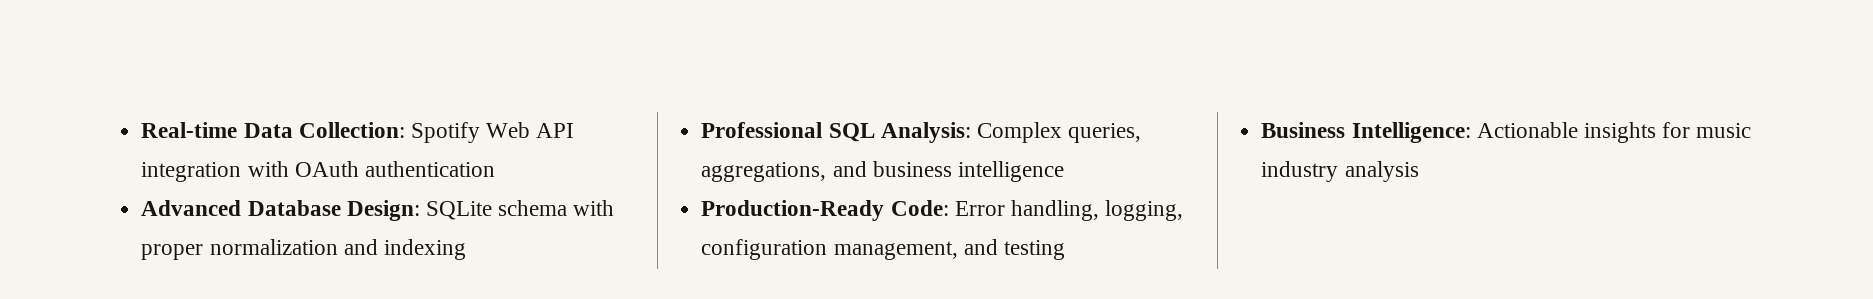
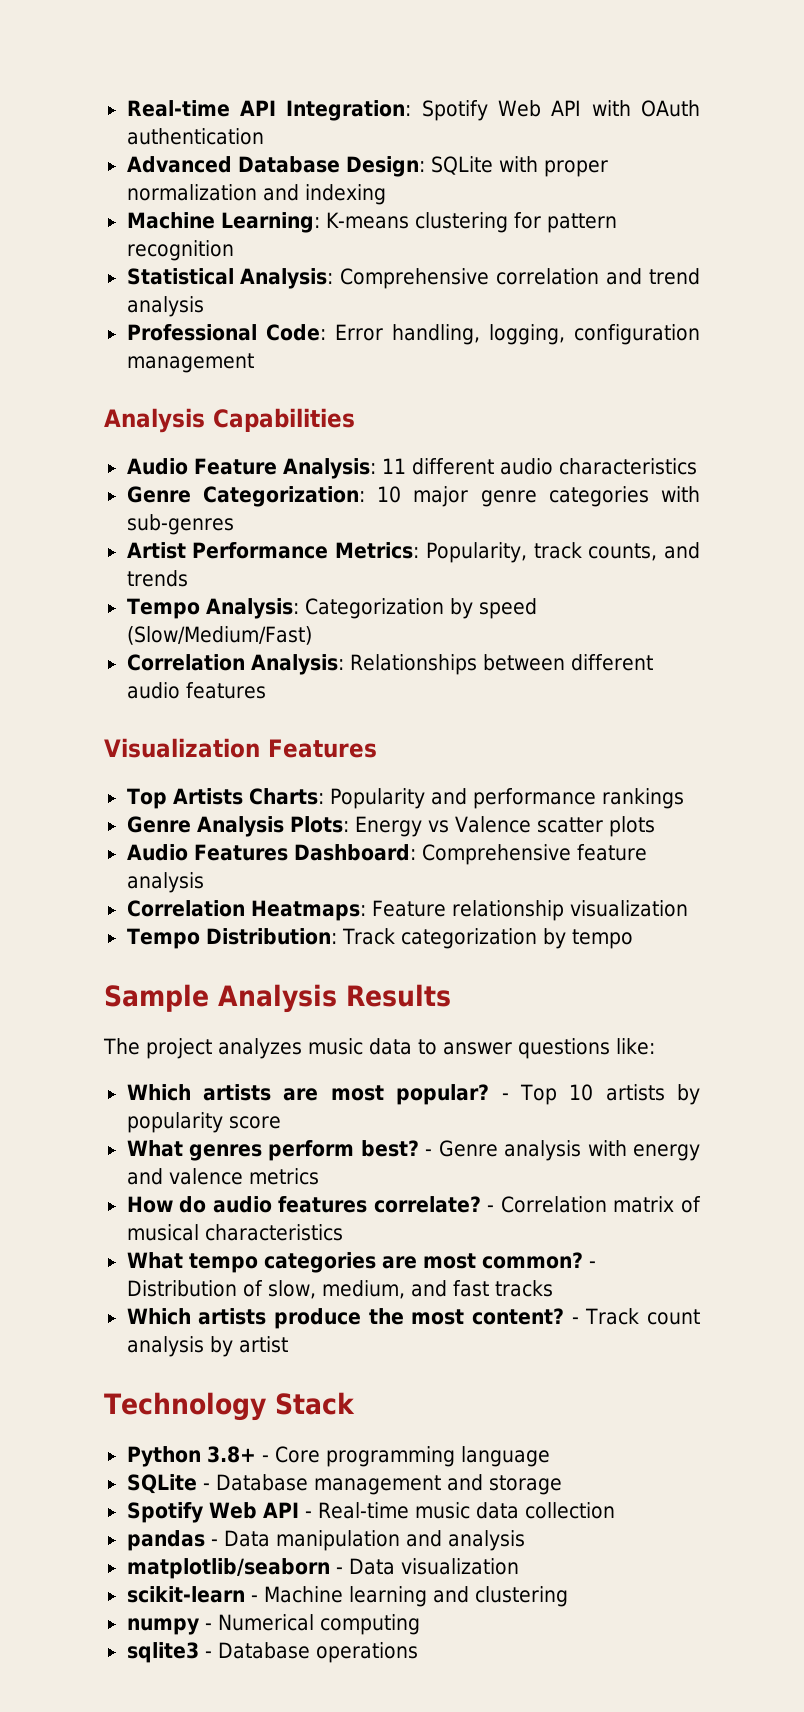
- Real-time Data Collection: Spotify Web API integration with OAuth authentication
+ Real-time API Integration: Spotify Web API with OAuth authentication
- Advanced Database Design: SQLite schema with proper normalization and indexing
+ Advanced Database Design: SQLite with proper normalization and indexing
- Professional SQL Analysis: Complex queries, aggregations, and business intelligence
- Production-Ready Code: Error handling, logging, configuration management, and testing
- Business Intelligence: Actionable insights for music industry analysis
+ Machine Learning: K-means clustering for pattern recognition
+ Statistical Analysis: Comprehensive correlation and trend analysis
+ Professional Code: Error handling, logging, configuration management
+ Analysis Capabilities
+ Audio Feature Analysis: 11 different audio characteristics
+ Genre Categorization: 10 major genre categories with sub-genres
+ Artist Performance Metrics: Popularity, track counts, and trends
+ Tempo Analysis: Categorization by speed (Slow/Medium/Fast)
+ Correlation Analysis: Relationships between different audio features
+ Visualization Features
+ Top Artists Charts: Popularity and performance rankings
+ Genre Analysis Plots: Energy vs Valence scatter plots
+ Audio Features Dashboard: Comprehensive feature analysis
+ Correlation Heatmaps: Feature relationship visualization
+ Tempo Distribution: Track categorization by tempo
+ Sample Analysis Results
+ The project analyzes music data to answer questions like:
+ Which artists are most popular? - Top 10 artists by popularity score
+ What genres perform best? - Genre analysis with energy and valence metrics
+ How do audio features correlate? - Correlation matrix of musical characteristics
+ What tempo categories are most common? - Distribution of slow, medium, and fast tracks
+ Which artists produce the most content? - Track count analysis by artist
+ Technology Stack
+ Python 3.8+ - Core programming language
+ SQLite - Database management and storage
+ Spotify Web API - Real-time music data collection
+ pandas - Data manipulation and analysis
+ matplotlib/seaborn - Data visualization
+ scikit-learn - Machine learning and clustering
+ numpy - Numerical computing
+ sqlite3 - Database operations

